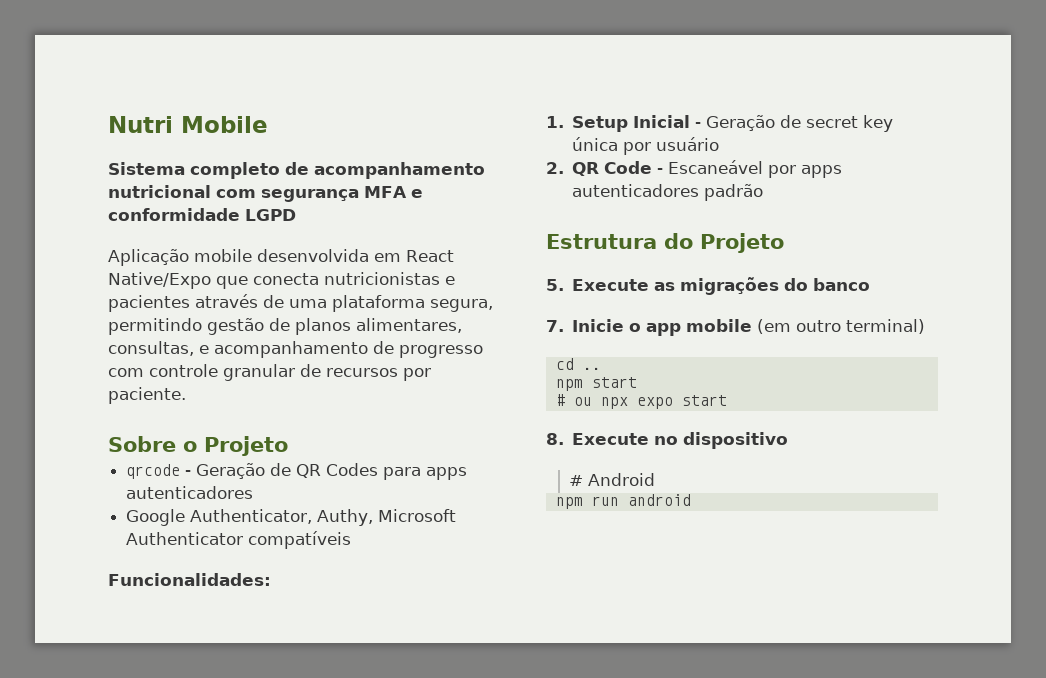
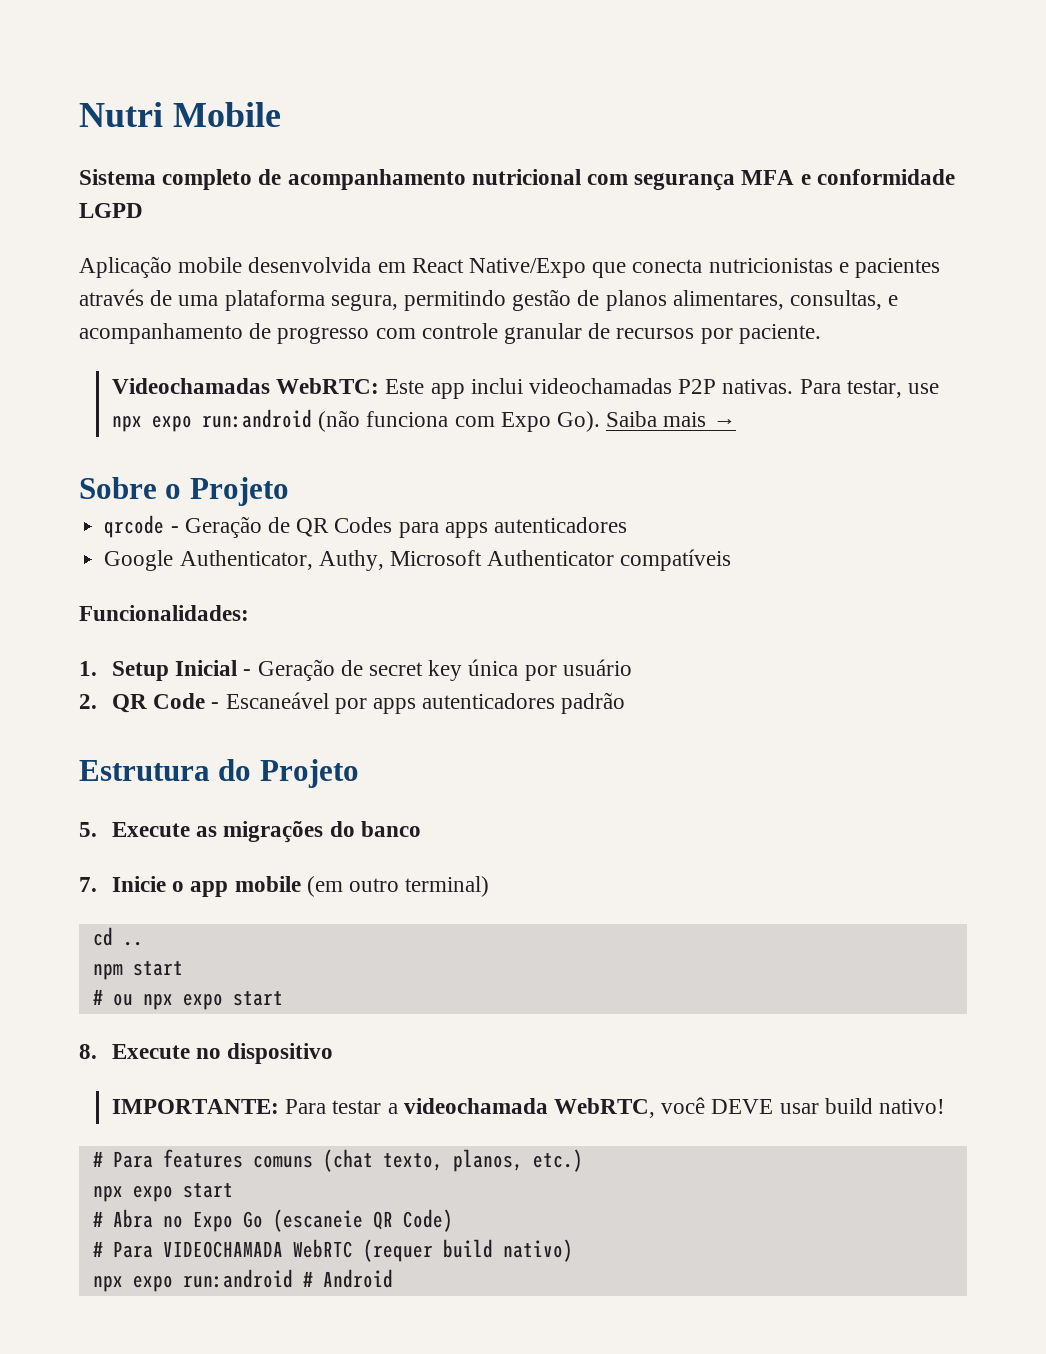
+ Videochamadas WebRTC: Este app inclui videochamadas P2P nativas. Para testar, use npx expo run:android (não funciona com Expo Go). Saiba mais →
- # Android
+ IMPORTANTE: Para testar a videochamada WebRTC, você DEVE usar build nativo!
+ # Para features comuns (chat texto, planos, etc.)
+ npx expo start
+ # Abra no Expo Go (escaneie QR Code)
+ # Para VIDEOCHAMADA WebRTC (requer build nativo)
+ npx expo run:android # Android
- npm run android

